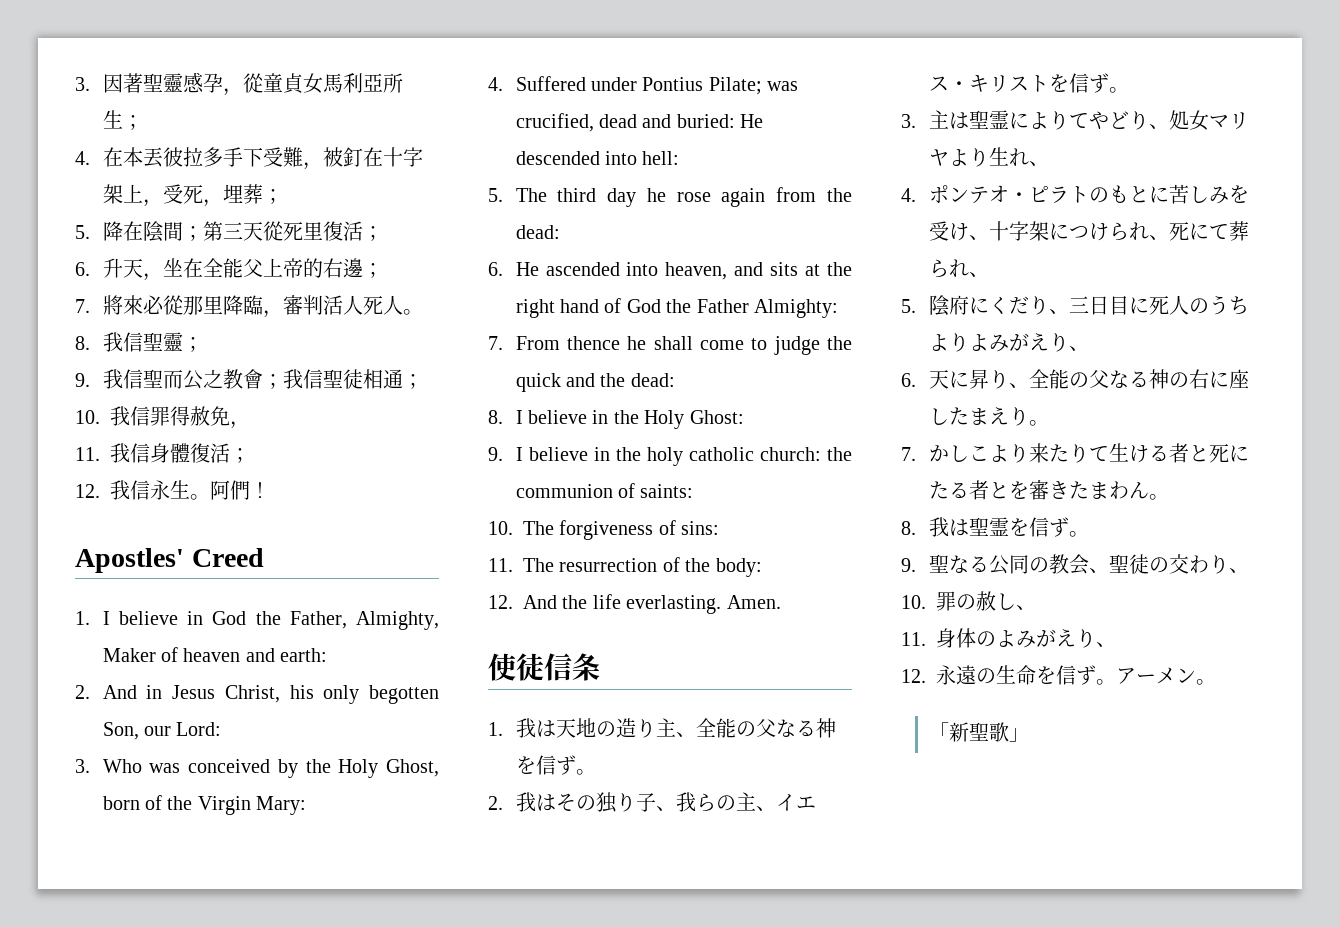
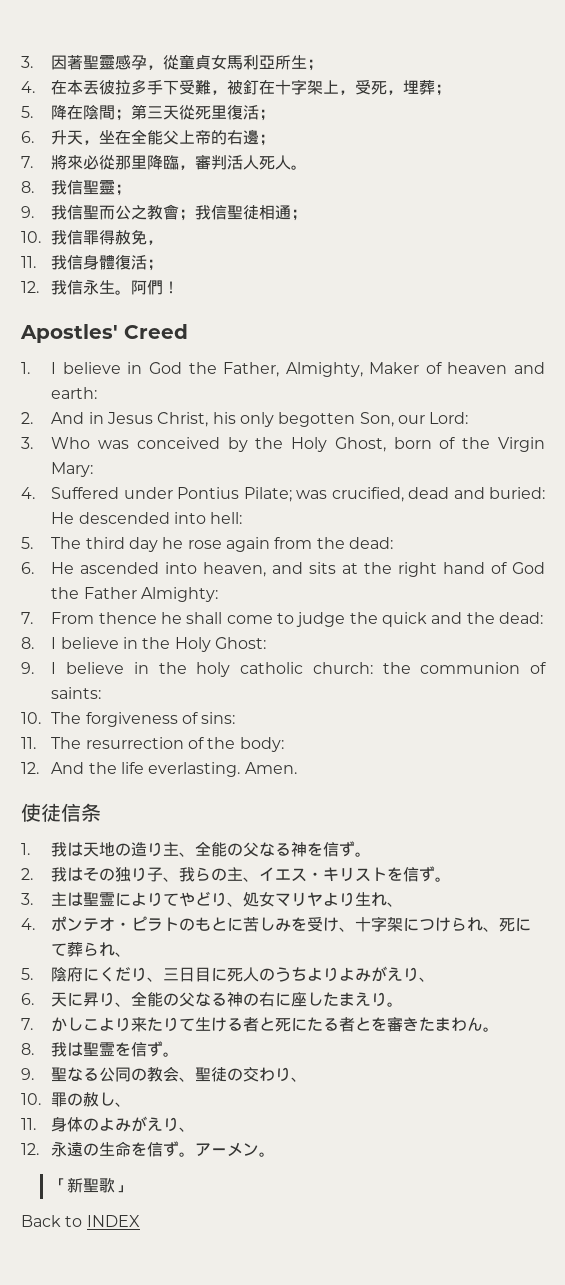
+ Back to INDEX

